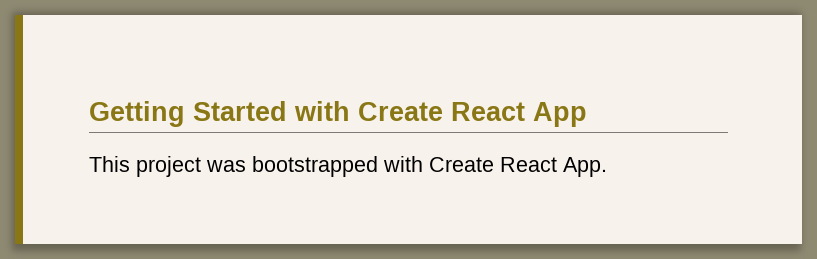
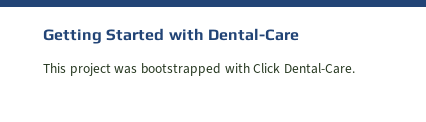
- Getting Started with Create React App
+ Getting Started with Dental-Care
- This project was bootstrapped with Create React App.
+ This project was bootstrapped with Click Dental-Care.

